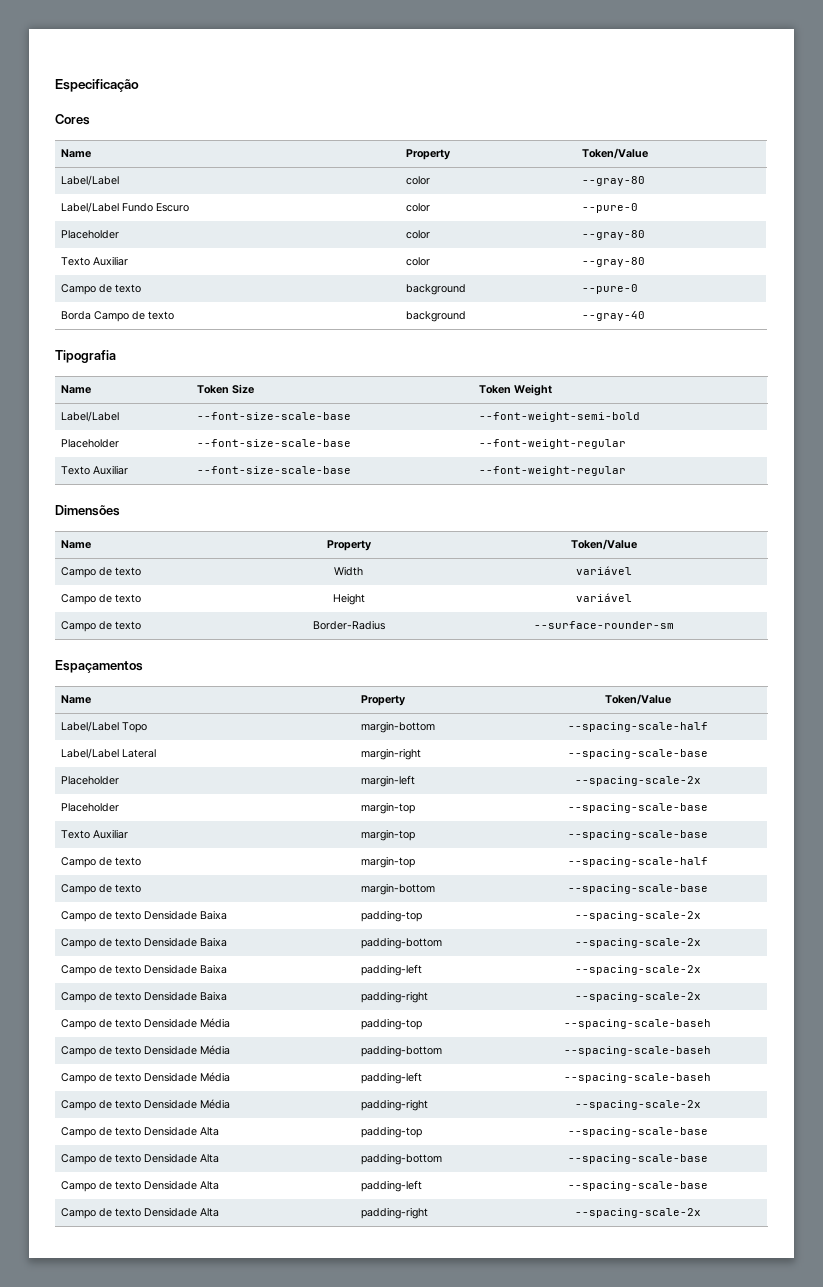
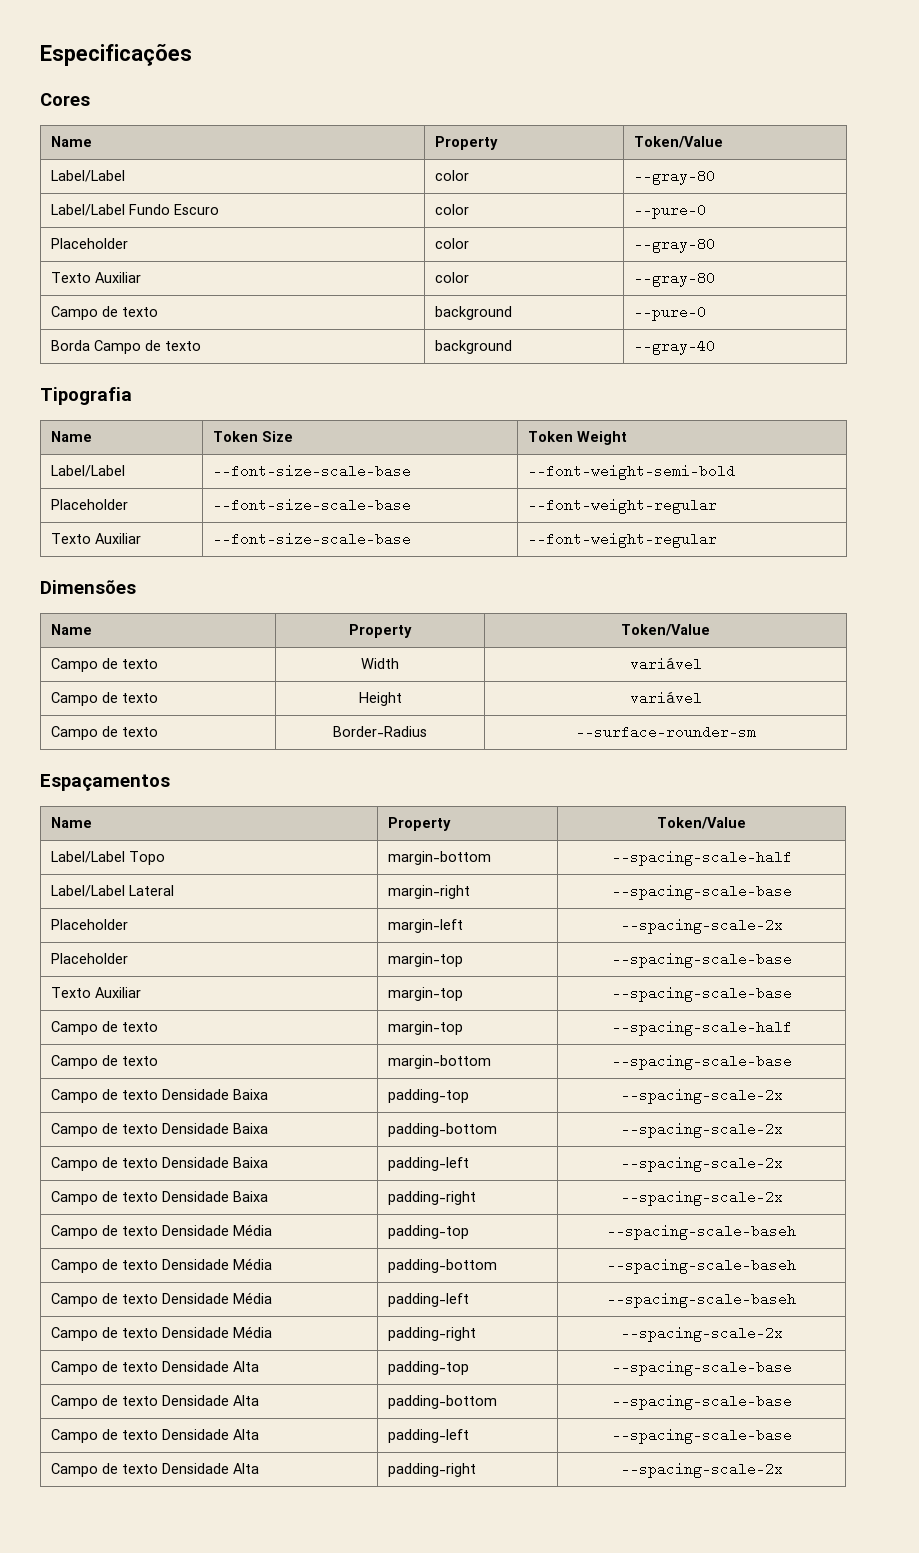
- Especificação
+ Especificações

